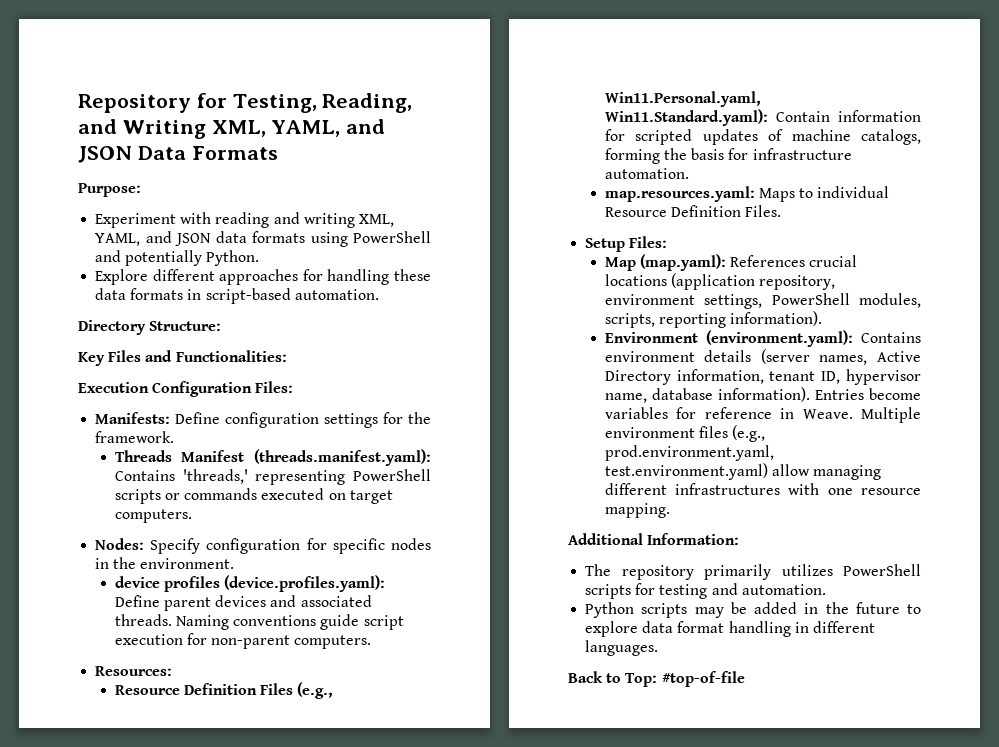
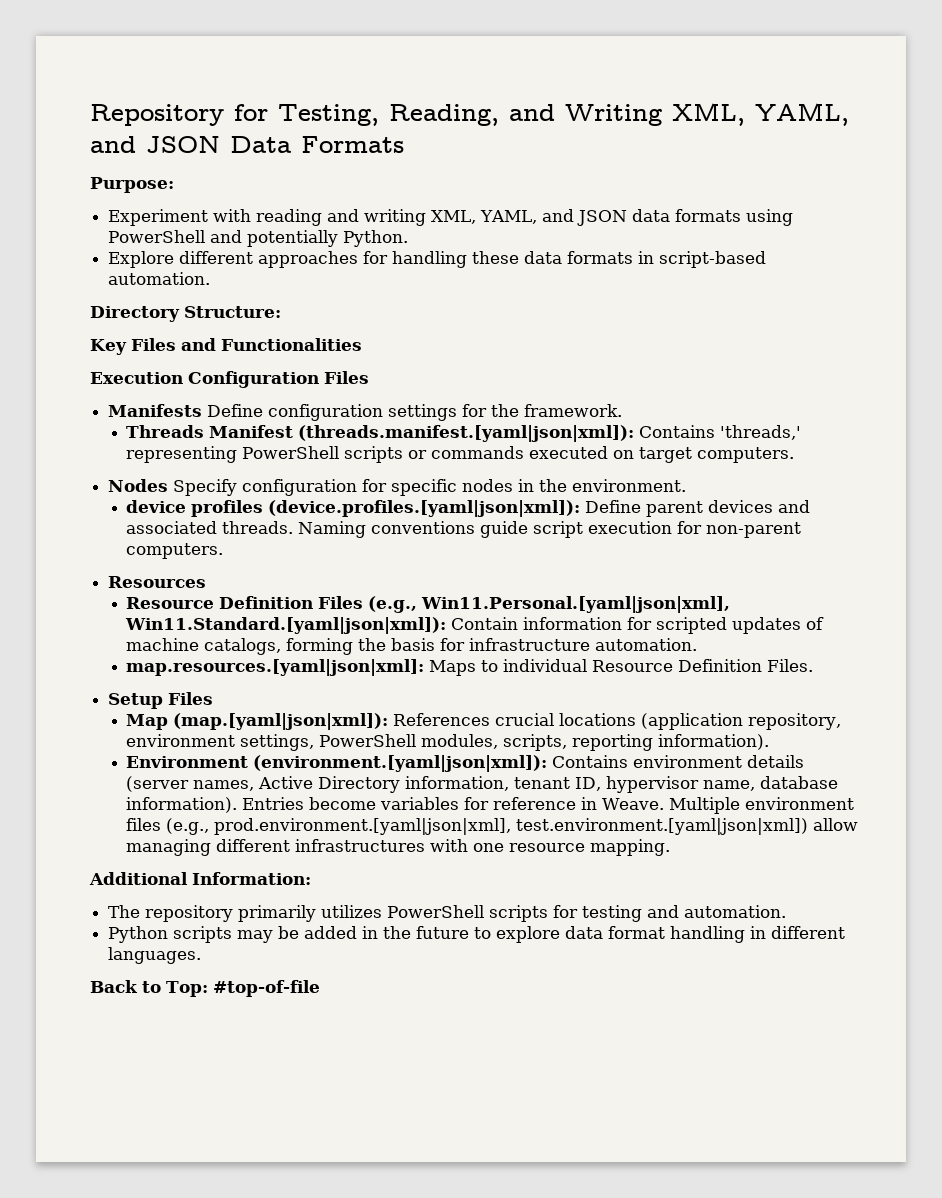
- Key Files and Functionalities:
+ Key Files and Functionalities
- Execution Configuration Files:
- Manifests: Define configuration settings for the framework.
+ Execution Configuration Files
+ Manifests Define configuration settings for the framework.
- Threads Manifest (threads.manifest.yaml): Contains 'threads,' representing PowerShell scripts or commands executed on target computers.
+ Threads Manifest (threads.manifest.[yaml|json|xml]): Contains 'threads,' representing PowerShell scripts or commands executed on target computers.
- Nodes: Specify configuration for specific nodes in the environment.
+ Nodes Specify configuration for specific nodes in the environment.
- device profiles (device.profiles.yaml): Define parent devices and associated threads.
+ device profiles (device.profiles.[yaml|json|xml]): Define parent devices and associated threads.
- Resources:
+ Resources
- Resource Definition Files (e.g., Win11.Personal.yaml, Win11.Standard.yaml): Contain information for scripted updates of machine catalogs, forming the basis for infrastructure automation.
+ Resource Definition Files (e.g., Win11.Personal.[yaml|json|xml], Win11.Standard.[yaml|json|xml]): Contain information for scripted updates of machine catalogs, forming the basis for infrastructure automation.
- map.resources.yaml: Maps to individual Resource Definition Files.
+ map.resources.[yaml|json|xml]: Maps to individual Resource Definition Files.
- Setup Files:
+ Setup Files
- Map (map.yaml): References crucial locations (application repository, environment settings, PowerShell modules, scripts, reporting information).
+ Map (map.[yaml|json|xml]): References crucial locations (application repository, environment settings, PowerShell modules, scripts, reporting information).
- Environment (environment.yaml): Contains environment details (server names, Active Directory information, tenant ID, hypervisor name, database information).
+ Environment (environment.[yaml|json|xml]): Contains environment details (server names, Active Directory information, tenant ID, hypervisor name, database information).
- Multiple environment files (e.g., prod.environment.yaml, test.environment.yaml) allow managing different infrastructures with one resource mapping.
+ Multiple environment files (e.g., prod.environment.[yaml|json|xml], test.environment.[yaml|json|xml]) allow managing different infrastructures with one resource mapping.

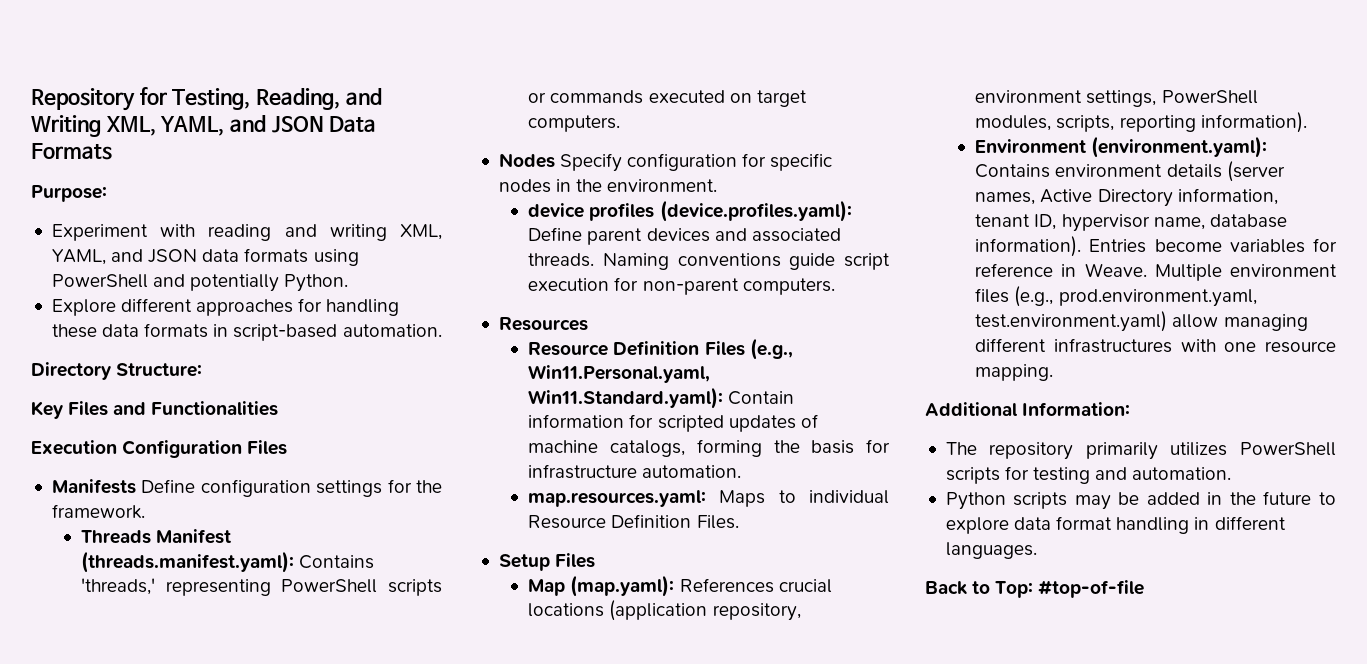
- Threads Manifest (threads.manifest.[yaml|json|xml]): Contains 'threads,' representing PowerShell scripts or commands executed on target computers.
+ Threads Manifest (threads.manifest.yaml): Contains 'threads,' representing PowerShell scripts or commands executed on target computers.
- device profiles (device.profiles.[yaml|json|xml]): Define parent devices and associated threads.
+ device profiles (device.profiles.yaml): Define parent devices and associated threads.
- Resource Definition Files (e.g., Win11.Personal.[yaml|json|xml], Win11.Standard.[yaml|json|xml]): Contain information for scripted updates of machine catalogs, forming the basis for infrastructure automation.
+ Resource Definition Files (e.g., Win11.Personal.yaml, Win11.Standard.yaml): Contain information for scripted updates of machine catalogs, forming the basis for infrastructure automation.
- map.resources.[yaml|json|xml]: Maps to individual Resource Definition Files.
+ map.resources.yaml: Maps to individual Resource Definition Files.
- Map (map.[yaml|json|xml]): References crucial locations (application repository, environment settings, PowerShell modules, scripts, reporting information).
+ Map (map.yaml): References crucial locations (application repository, environment settings, PowerShell modules, scripts, reporting information).
- Environment (environment.[yaml|json|xml]): Contains environment details (server names, Active Directory information, tenant ID, hypervisor name, database information).
+ Environment (environment.yaml): Contains environment details (server names, Active Directory information, tenant ID, hypervisor name, database information).
- Multiple environment files (e.g., prod.environment.[yaml|json|xml], test.environment.[yaml|json|xml]) allow managing different infrastructures with one resource mapping.
+ Multiple environment files (e.g., prod.environment.yaml, test.environment.yaml) allow managing different infrastructures with one resource mapping.

